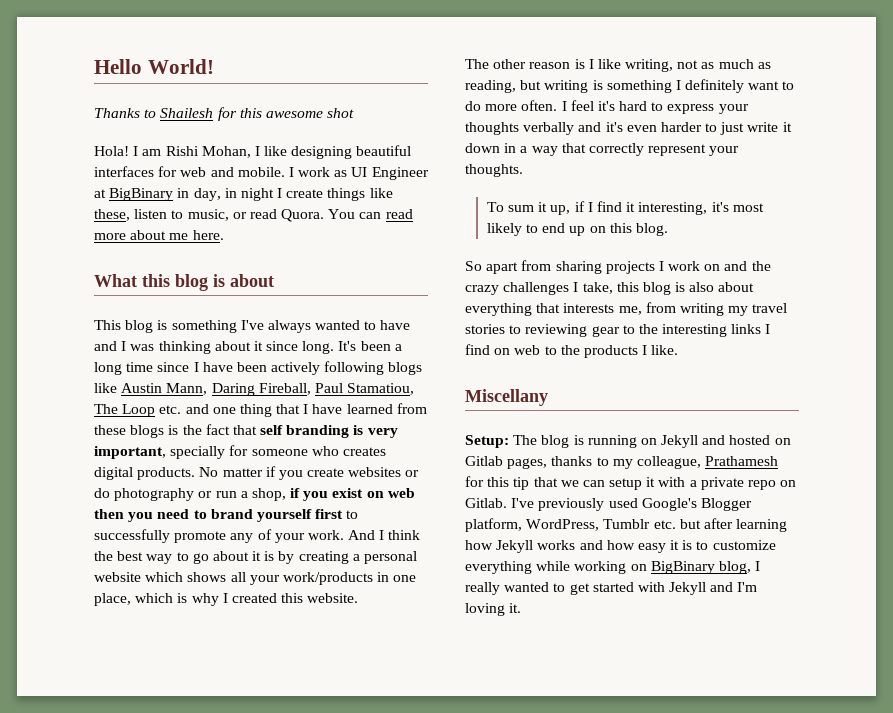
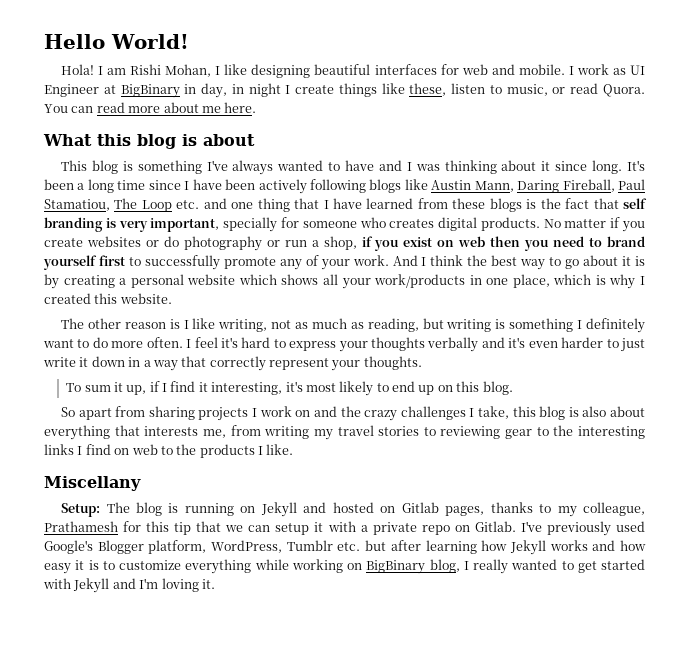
- Thanks to Shailesh for this awesome shot

